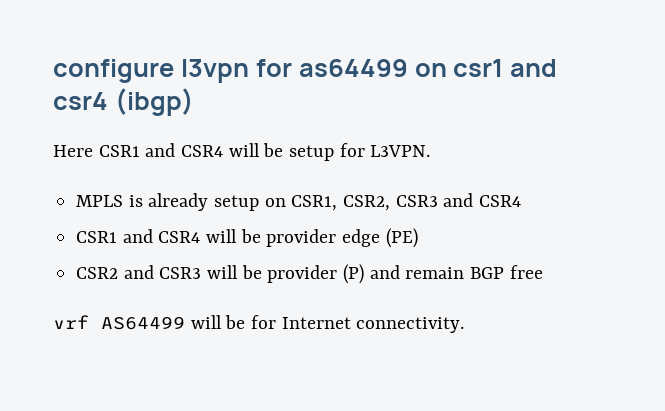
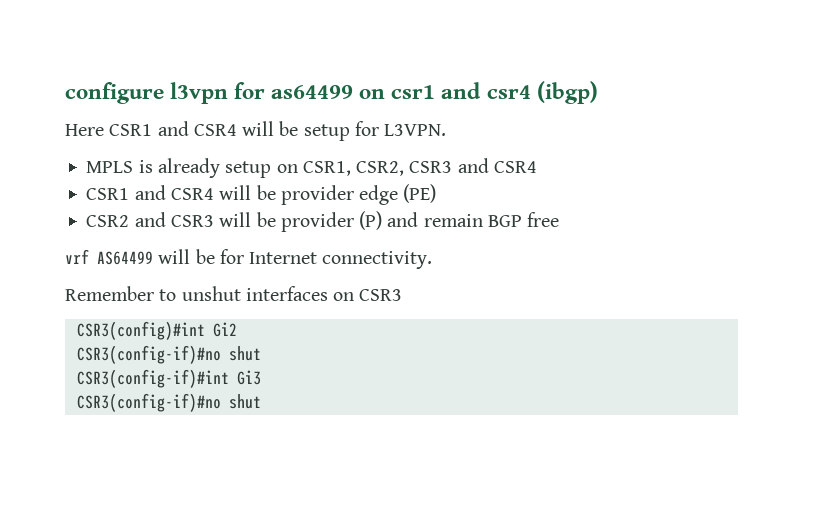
+ Remember to unshut interfaces on CSR3
+ CSR3(config)#int Gi2
+ CSR3(config-if)#no shut
+ CSR3(config-if)#int Gi3
+ CSR3(config-if)#no shut

